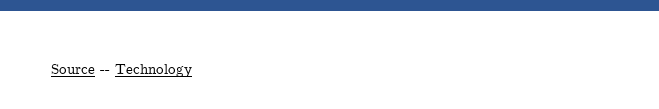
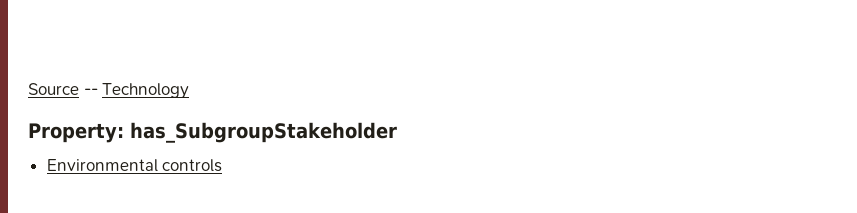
+ Property: has_SubgroupStakeholder
+ Environmental controls

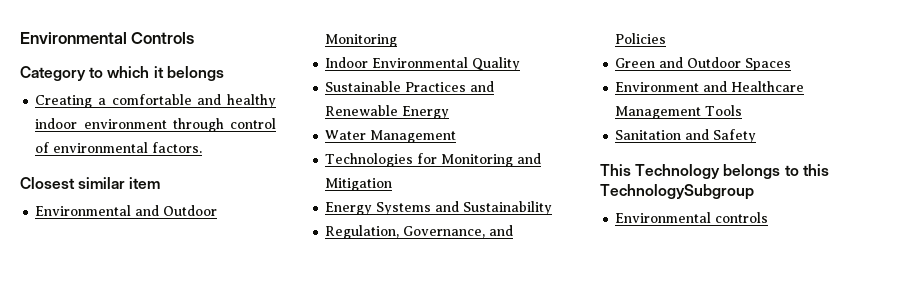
- Source -- Technology
- Property: has_SubgroupStakeholder
+ Environmental Controls
+ Category to which it belongs
+ Creating a comfortable and healthy indoor environment through control of environmental factors.
+ Closest similar item
+ Environmental and Outdoor Monitoring
+ Indoor Environmental Quality
+ Sustainable Practices and Renewable Energy
+ Water Management
+ Technologies for Monitoring and Mitigation
+ Energy Systems and Sustainability
+ Regulation, Governance, and Policies
+ Green and Outdoor Spaces
+ Environment and Healthcare Management Tools
+ Sanitation and Safety
+ This Technology belongs to this TechnologySubgroup

